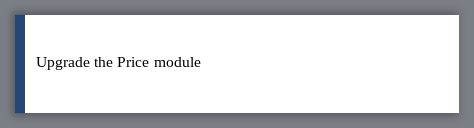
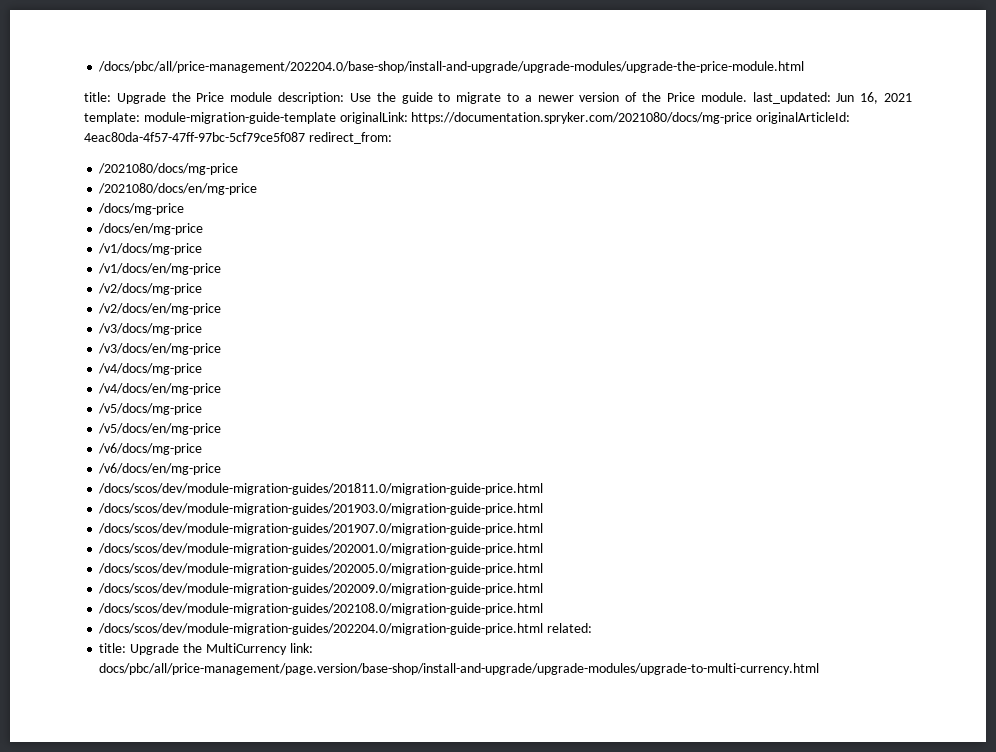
- Upgrade the Price module
+ /docs/pbc/all/price-management/202204.0/base-shop/install-and-upgrade/upgrade-modules/upgrade-the-price-module.html
+ title: Upgrade the Price module description: Use the guide to migrate to a newer version of the Price module. last_updated: Jun 16, 2021 template: module-migration-guide-template originalLink: https://documentation.spryker.com/2021080/docs/mg-price originalArticleId: 4eac80da-4f57-47ff-97bc-5cf79ce5f087 redirect_from:
+ /2021080/docs/mg-price
+ /2021080/docs/en/mg-price
+ /docs/mg-price
+ /docs/en/mg-price
+ /v1/docs/mg-price
+ /v1/docs/en/mg-price
+ /v2/docs/mg-price
+ /v2/docs/en/mg-price
+ /v3/docs/mg-price
+ /v3/docs/en/mg-price
+ /v4/docs/mg-price
+ /v4/docs/en/mg-price
+ /v5/docs/mg-price
+ /v5/docs/en/mg-price
+ /v6/docs/mg-price
+ /v6/docs/en/mg-price
+ /docs/scos/dev/module-migration-guides/201811.0/migration-guide-price.html
+ /docs/scos/dev/module-migration-guides/201903.0/migration-guide-price.html
+ /docs/scos/dev/module-migration-guides/201907.0/migration-guide-price.html
+ /docs/scos/dev/module-migration-guides/202001.0/migration-guide-price.html
+ /docs/scos/dev/module-migration-guides/202005.0/migration-guide-price.html
+ /docs/scos/dev/module-migration-guides/202009.0/migration-guide-price.html
+ /docs/scos/dev/module-migration-guides/202108.0/migration-guide-price.html
+ /docs/scos/dev/module-migration-guides/202204.0/migration-guide-price.html related:
+ title: Upgrade the MultiCurrency link: docs/pbc/all/price-management/page.version/base-shop/install-and-upgrade/upgrade-modules/upgrade-to-multi-currency.html

